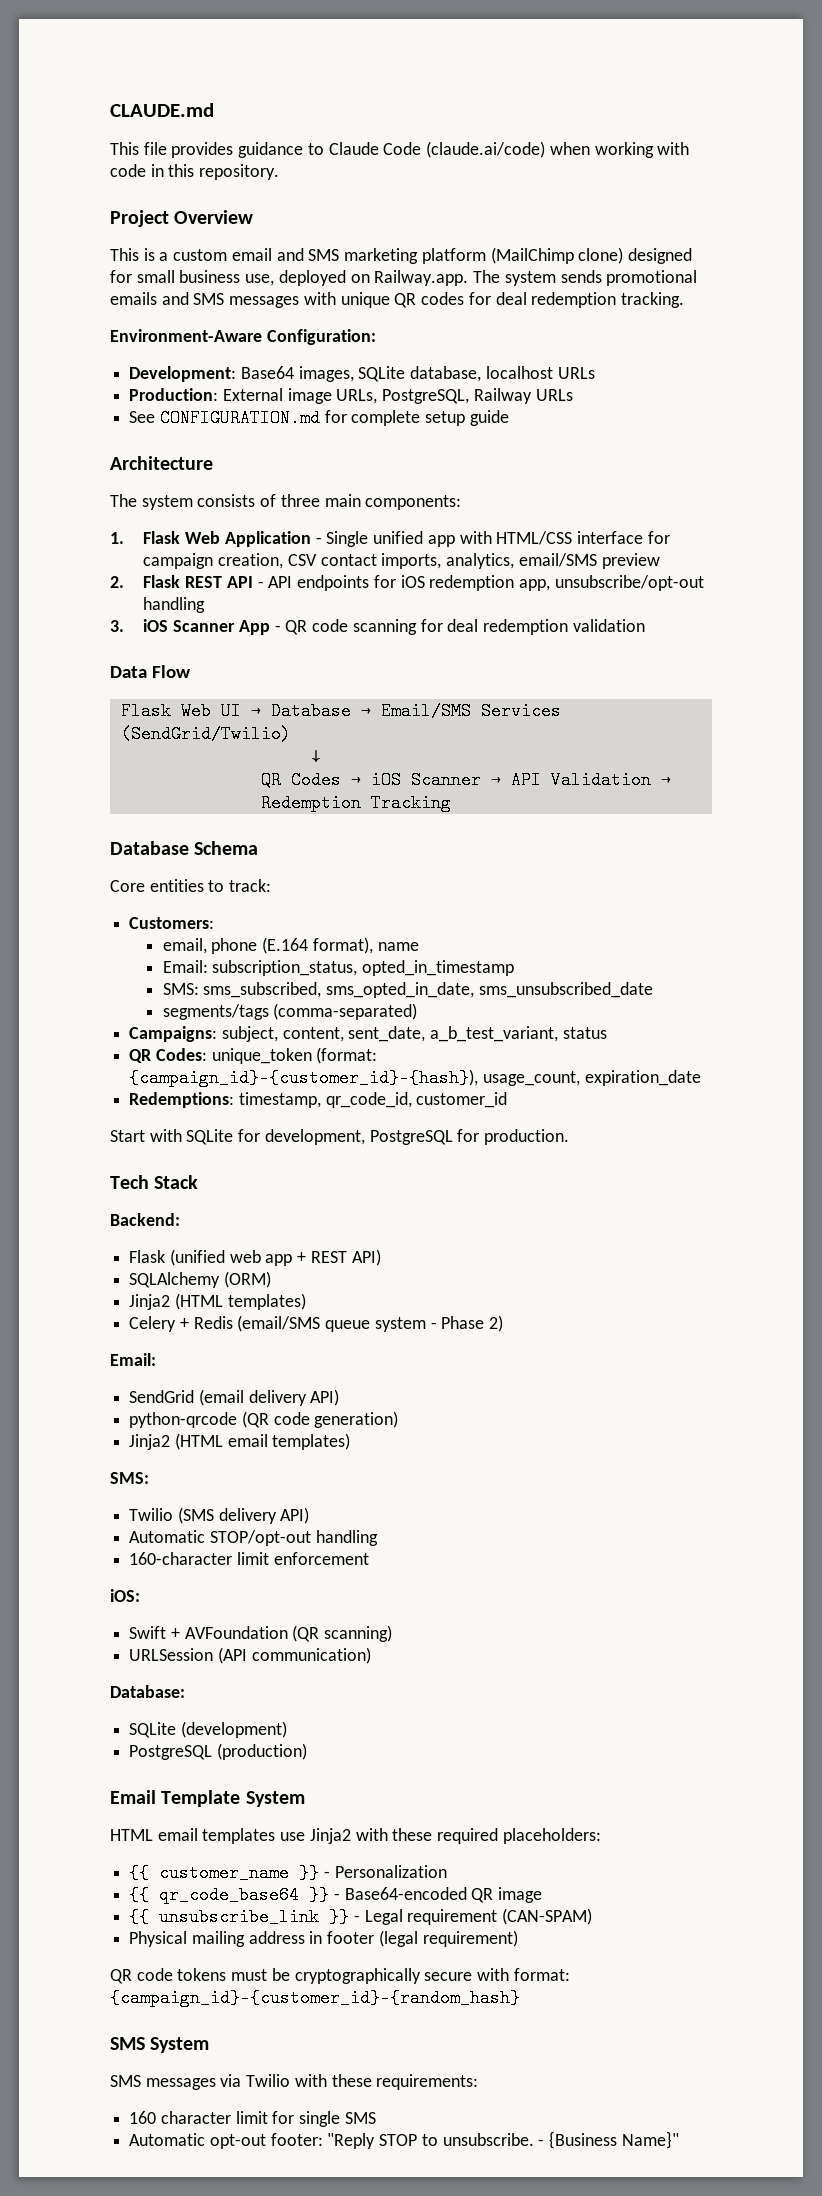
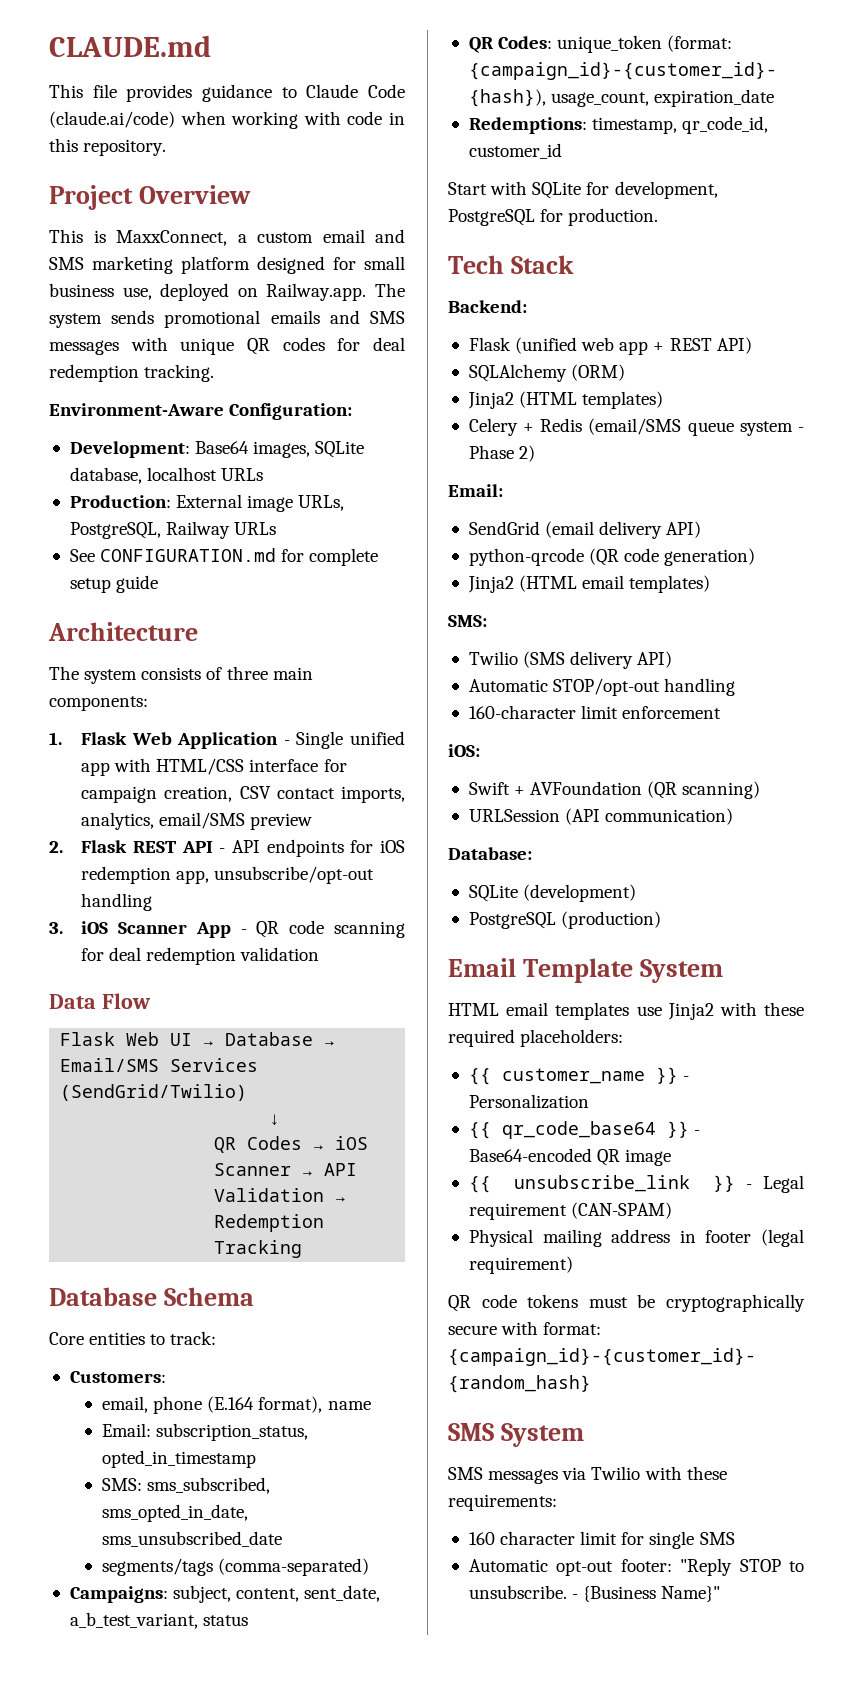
- This is a custom email and SMS marketing platform (MailChimp clone) designed for small business use, deployed on Railway.app. The system sends promotional emails and SMS messages with unique QR codes for deal redemption tracking.
+ This is MaxxConnect, a custom email and SMS marketing platform designed for small business use, deployed on Railway.app. The system sends promotional emails and SMS messages with unique QR codes for deal redemption tracking.

